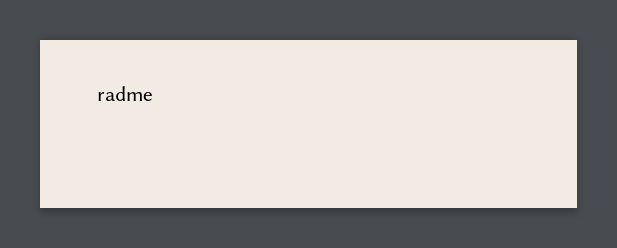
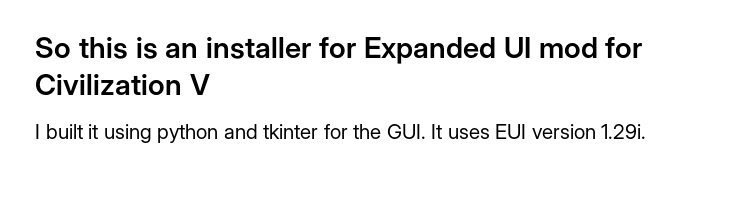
- radme
+ So this is an installer for Expanded UI mod for Civilization V
+ I built it using python and tkinter for the GUI. It uses EUI version 1.29i.

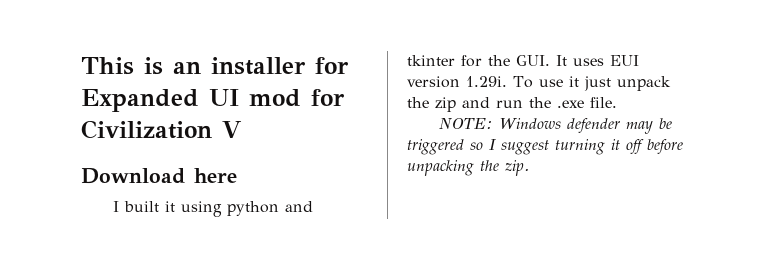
- So this is an installer for Expanded UI mod for Civilization V
+ This is an installer for Expanded UI mod for Civilization V
+ Download here
- I built it using python and tkinter for the GUI. It uses EUI version 1.29i.
+ I built it using python and tkinter for the GUI. It uses EUI version 1.29i. To use it just unpack the zip and run the .exe file.
+ NOTE: Windows defender may be triggered so I suggest turning it off before unpacking the zip.

